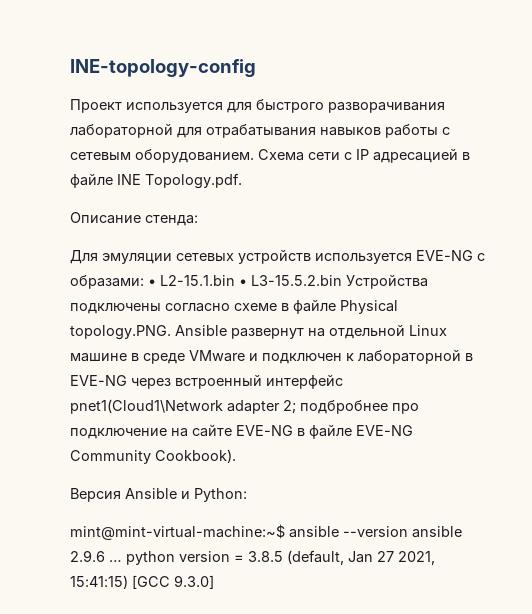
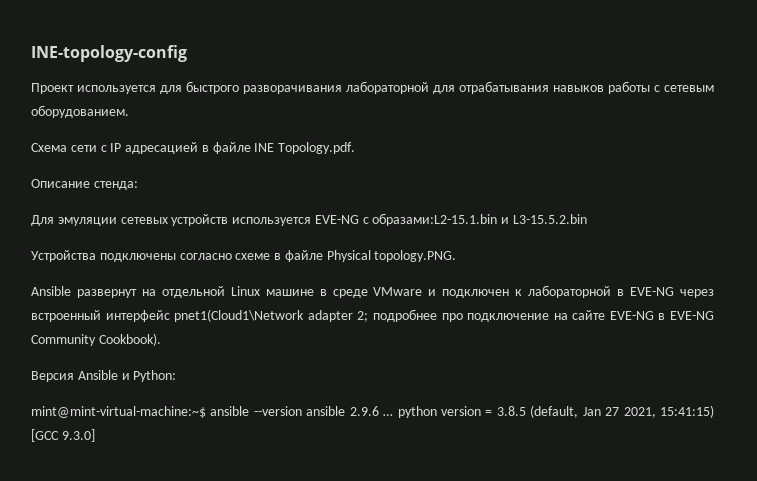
- Проект используется для быстрого разворачивания лабораторной для отрабатывания навыков работы с сетевым оборудованием. Схема сети с IP адресацией в файле INE Topology.pdf.
+ Проект используется для быстрого разворачивания лабораторной для отрабатывания навыков работы с сетевым оборудованием.
+ Схема сети с IP адресацией в файле INE Topology.pdf.
- Для эмуляции сетевых устройств используется EVE-NG с образами: • L2-15.1.bin • L3-15.5.2.bin Устройства подключены согласно схеме в файле Physical topology.PNG. Ansible развернут на отдельной Linux машине в среде VMware и подключен к лабораторной в EVE-NG через встроенный интерфейс pnet1(Cloud1\Network adapter 2; подбробнее про подключение на сайте EVE-NG в файле EVE-NG Community Cookbook).
+ Для эмуляции сетевых устройств используется EVE-NG с образами:L2-15.1.bin и L3-15.5.2.bin
+ Устройства подключены согласно схеме в файле Physical topology.PNG.
+ Ansible развернут на отдельной Linux машине в среде VMware и подключен к лабораторной в EVE-NG через встроенный интерфейс pnet1(Cloud1\Network adapter 2; подробнее про подключение на сайте EVE-NG в EVE-NG Community Cookbook).

